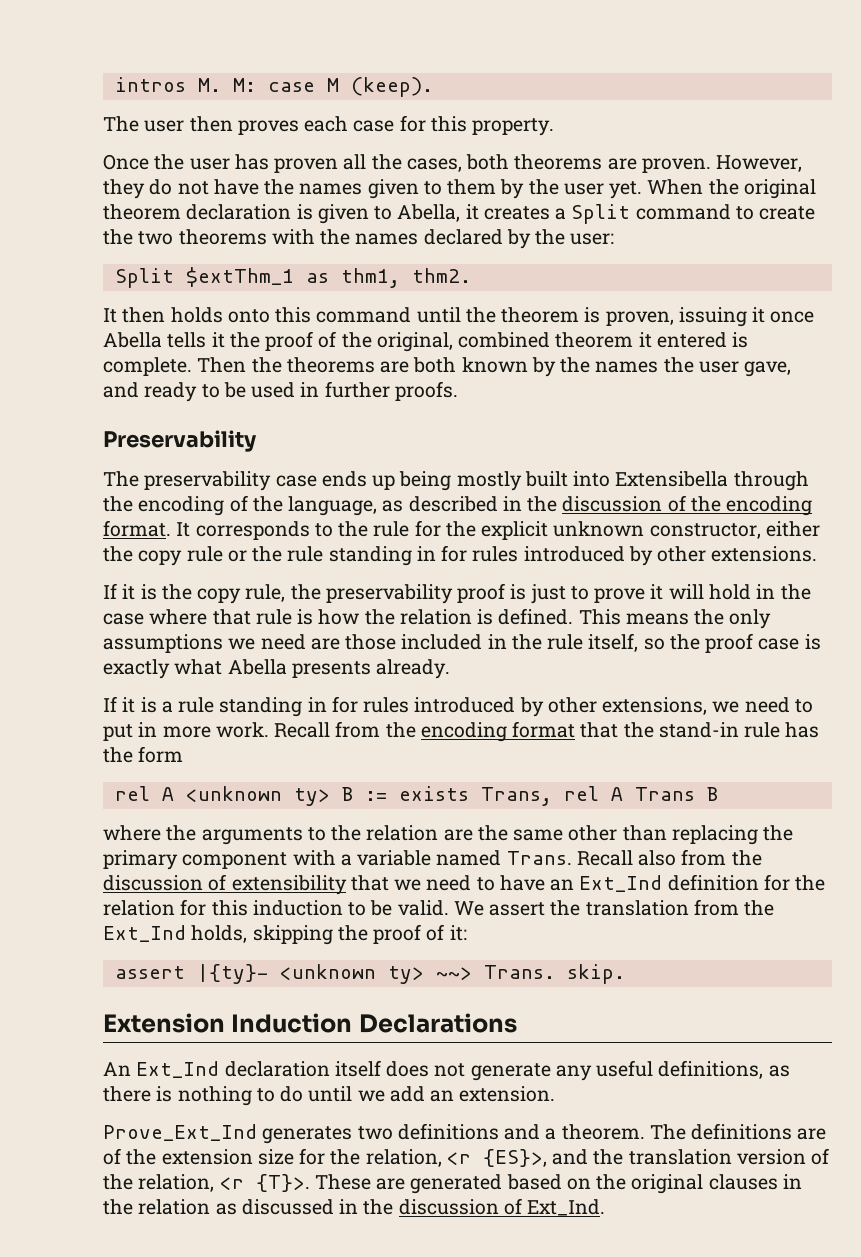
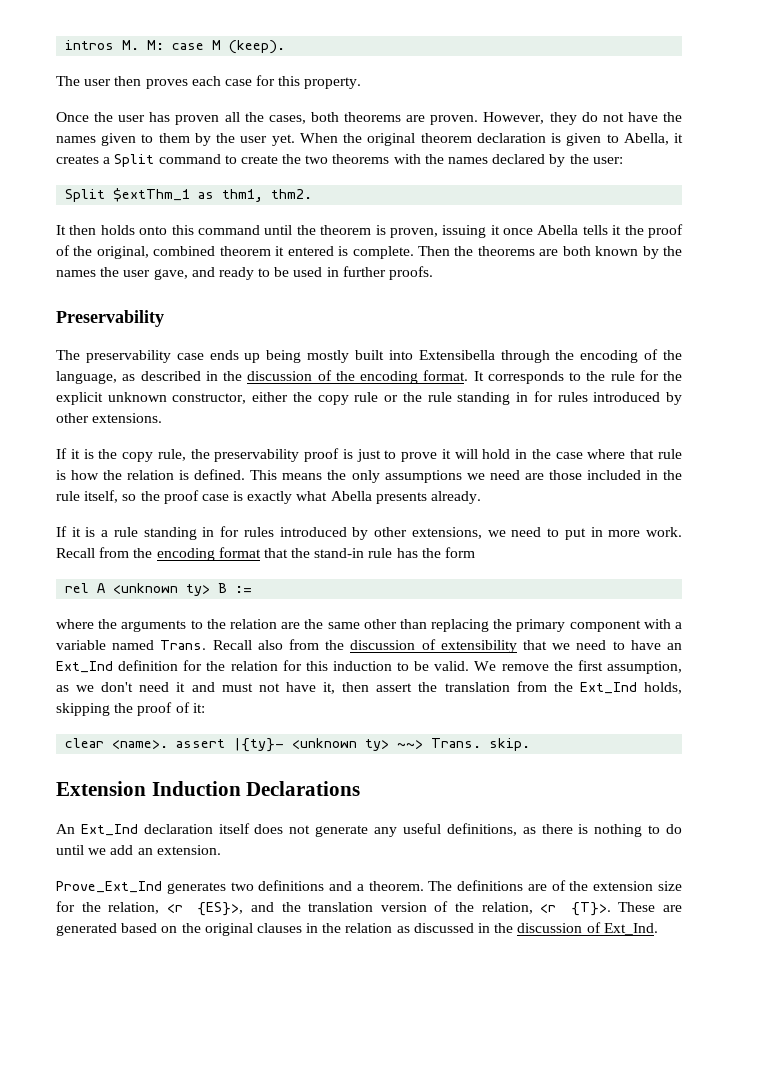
- rel A <unknown ty> B := exists Trans, rel A Trans B
+ rel A <unknown ty> B :=
- We assert the translation from the Ext_Ind holds, skipping the proof of it:
+ We remove the first assumption, as we don't need it and must not have it, then assert the translation from the Ext_Ind holds, skipping the proof of it:
- assert |{ty}- <unknown ty> ~~> Trans. skip.
+ clear <name>. assert |{ty}- <unknown ty> ~~> Trans. skip.

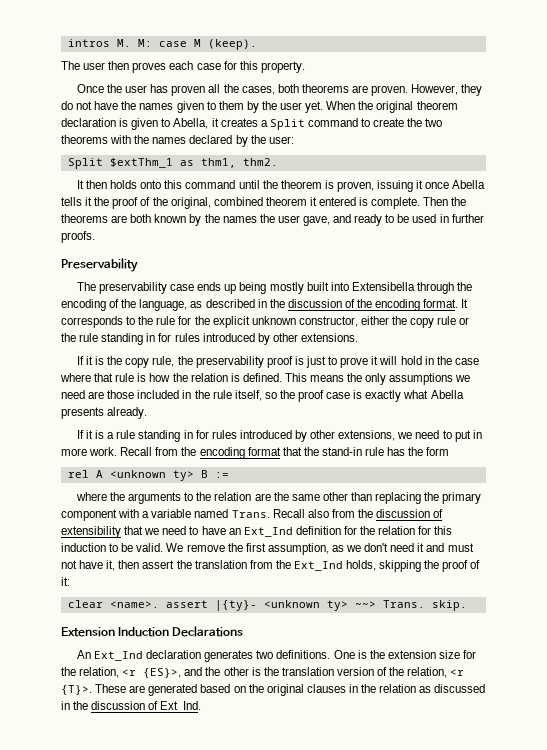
- An Ext_Ind declaration itself does not generate any useful definitions, as there is nothing to do until we add an extension.
- Prove_Ext_Ind generates two definitions and a theorem. The definitions are of the extension size for the relation, <r {ES}>, and the translation version of the relation, <r {T}>.
+ An Ext_Ind declaration generates two definitions. One is the extension size for the relation, <r {ES}>, and the other is the translation version of the relation, <r {T}>.

